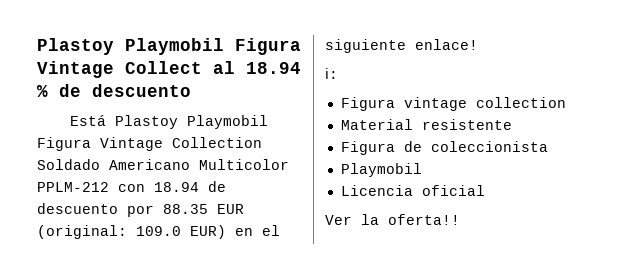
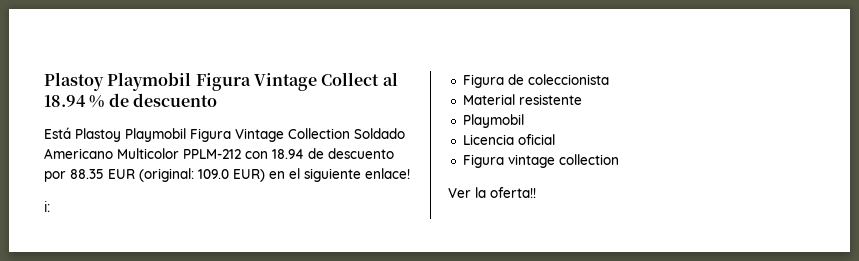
- Figura vintage collection
+ Figura de coleccionista
- Figura de coleccionista
+ Figura vintage collection

